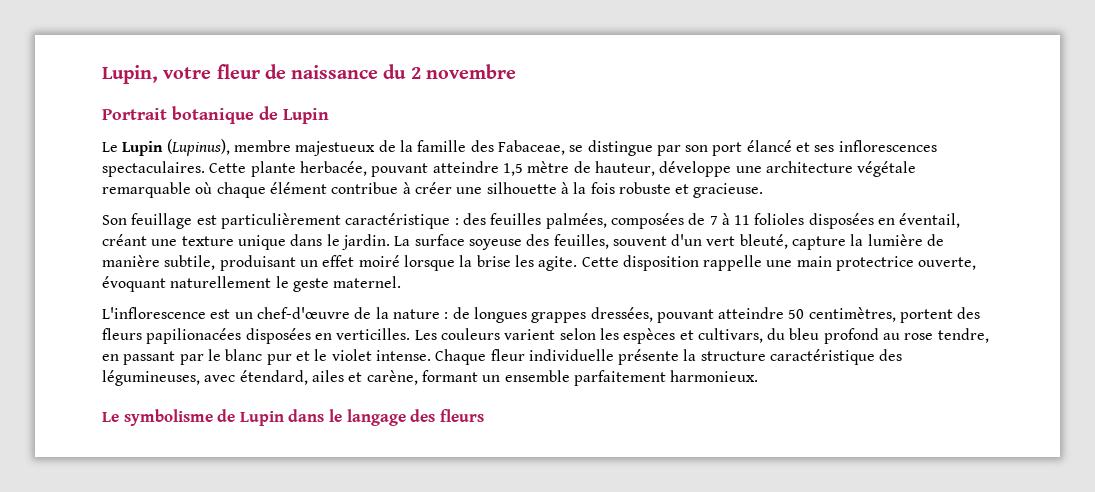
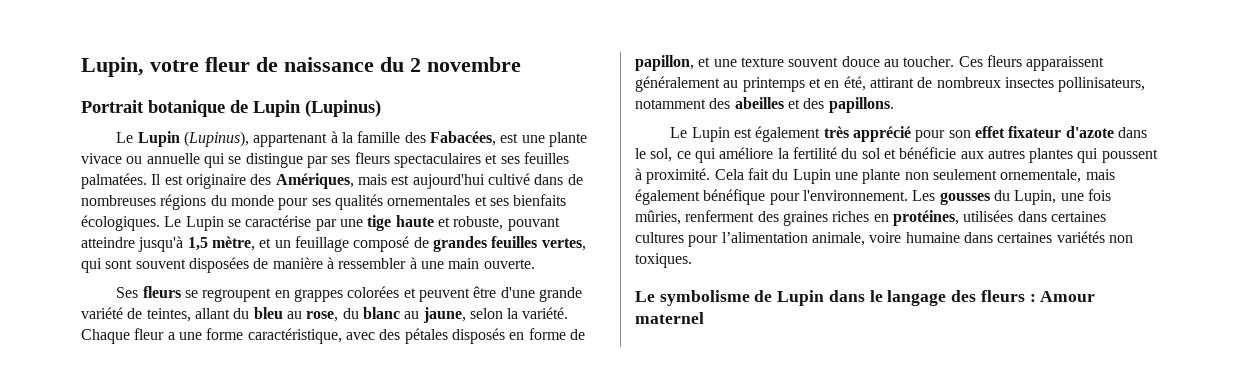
- Portrait botanique de Lupin
+ Portrait botanique de Lupin (Lupinus)
- Le Lupin (Lupinus), membre majestueux de la famille des Fabaceae, se distingue par son port élancé et ses inflorescences spectaculaires. Cette plante herbacée, pouvant atteindre 1,5 mètre de hauteur, développe une architecture végétale remarquable où chaque élément contribue à créer une silhouette à la fois robuste et gracieuse.
- Son feuillage est particulièrement caractéristique : des feuilles palmées, composées de 7 à 11 folioles disposées en éventail, créant une texture unique dans le jardin. La surface soyeuse des feuilles, souvent d'un vert bleuté, capture la lumière de manière subtile, produisant un effet moiré lorsque la brise les agite. Cette disposition rappelle une main protectrice ouverte, évoquant naturellement le geste maternel.
- L'inflorescence est un chef-d'œuvre de la nature : de longues grappes dressées, pouvant atteindre 50 centimètres, portent des fleurs papilionacées disposées en verticilles. Les couleurs varient selon les espèces et cultivars, du bleu profond au rose tendre, en passant par le blanc pur et le violet intense. Chaque fleur individuelle présente la structure caractéristique des légumineuses, avec étendard, ailes et carène, formant un ensemble parfaitement harmonieux.
+ Le Lupin (Lupinus), appartenant à la famille des Fabacées, est une plante vivace ou annuelle qui se distingue par ses fleurs spectaculaires et ses feuilles palmatées. Il est originaire des Amériques, mais est aujourd'hui cultivé dans de nombreuses régions du monde pour ses qualités ornementales et ses bienfaits écologiques. Le Lupin se caractérise par une tige haute et robuste, pouvant atteindre jusqu'à 1,5 mètre, et un feuillage composé de grandes feuilles vertes, qui sont souvent disposées de manière à ressembler à une main ouverte.
+ Ses fleurs se regroupent en grappes colorées et peuvent être d'une grande variété de teintes, allant du bleu au rose, du blanc au jaune, selon la variété. Chaque fleur a une forme caractéristique, avec des pétales disposés en forme de papillon, et une texture souvent douce au toucher. Ces fleurs apparaissent généralement au printemps et en été, attirant de nombreux insectes pollinisateurs, notamment des abeilles et des papillons.
+ Le Lupin est également très apprécié pour son effet fixateur d'azote dans le sol, ce qui améliore la fertilité du sol et bénéficie aux autres plantes qui poussent à proximité. Cela fait du Lupin une plante non seulement ornementale, mais également bénéfique pour l'environnement. Les gousses du Lupin, une fois mûries, renferment des graines riches en protéines, utilisées dans certaines cultures pour l’alimentation animale, voire humaine dans certaines variétés non toxiques.
- Le symbolisme de Lupin dans le langage des fleurs
+ Le symbolisme de Lupin dans le langage des fleurs : Amour maternel

